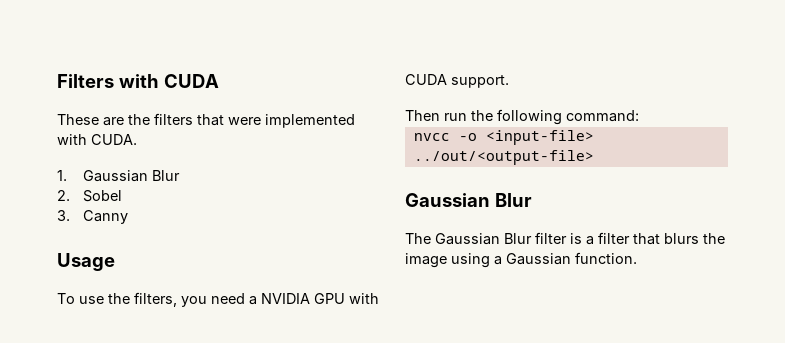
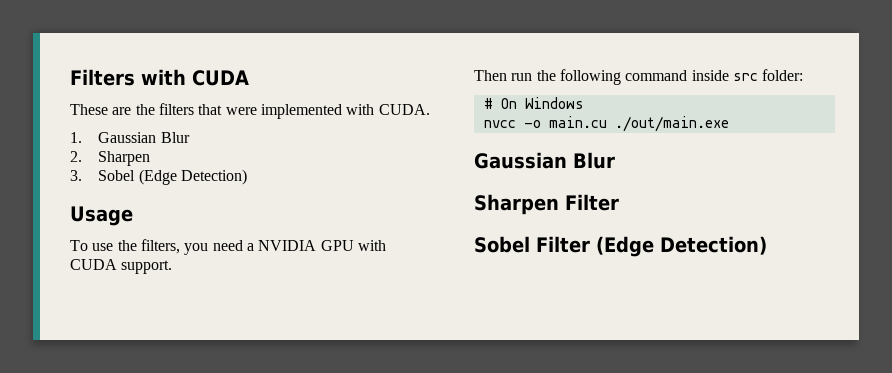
- 2. Sobel
+ 2. Sharpen
- 3. Canny
+ 3. Sobel (Edge Detection)
- Then run the following command:
+ Then run the following command inside src folder:
+ # On Windows
- nvcc -o <input-file> ../out/<output-file>
+ nvcc -o main.cu ./out/main.exe
  Gaussian Blur
- The Gaussian Blur filter is a filter that blurs the image using a Gaussian function.
+ Sharpen Filter
+ Sobel Filter (Edge Detection)

